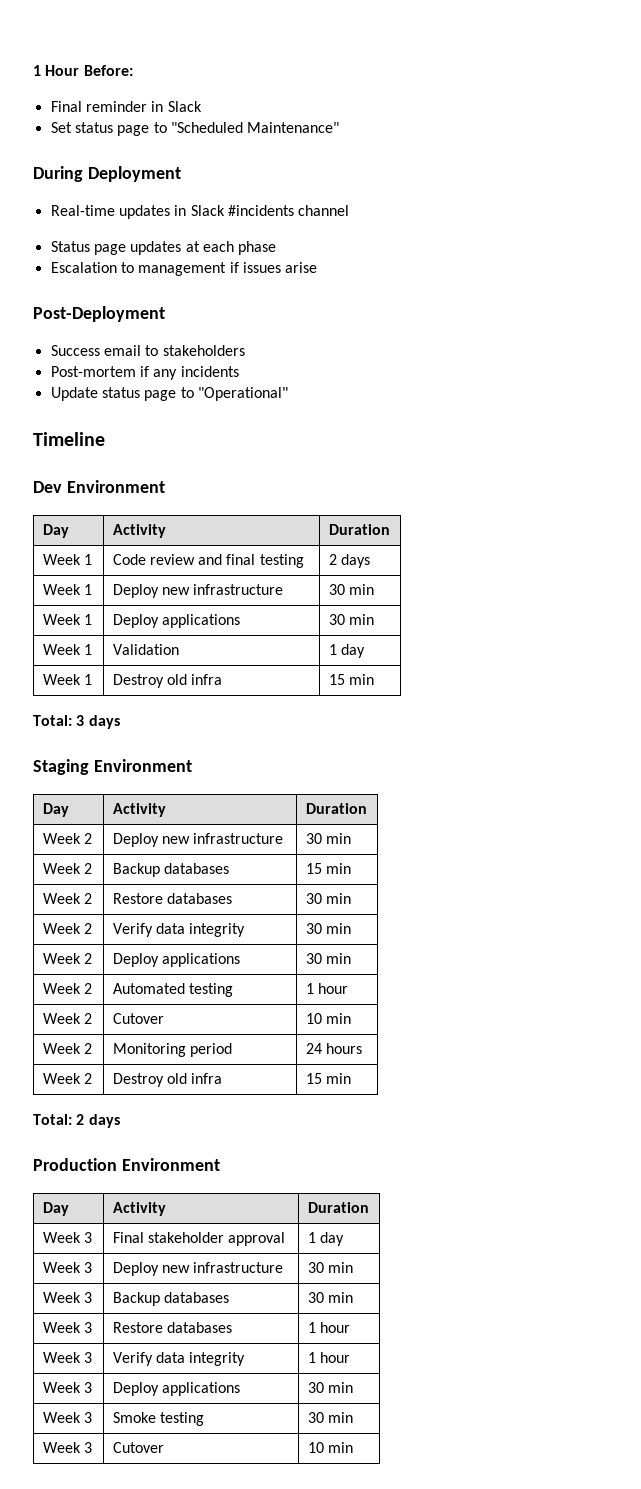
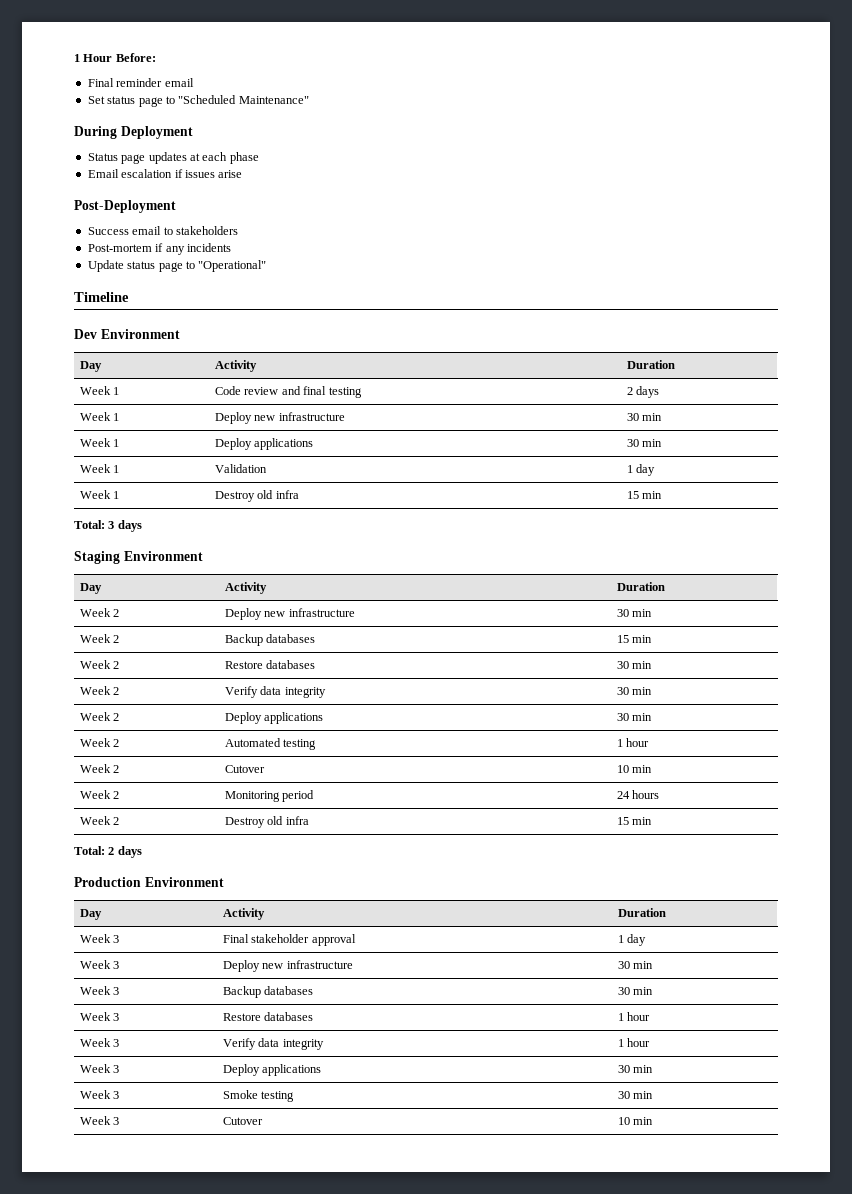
- Final reminder in Slack
+ Final reminder email
- Real-time updates in Slack #incidents channel
- Escalation to management if issues arise
+ Email escalation if issues arise

